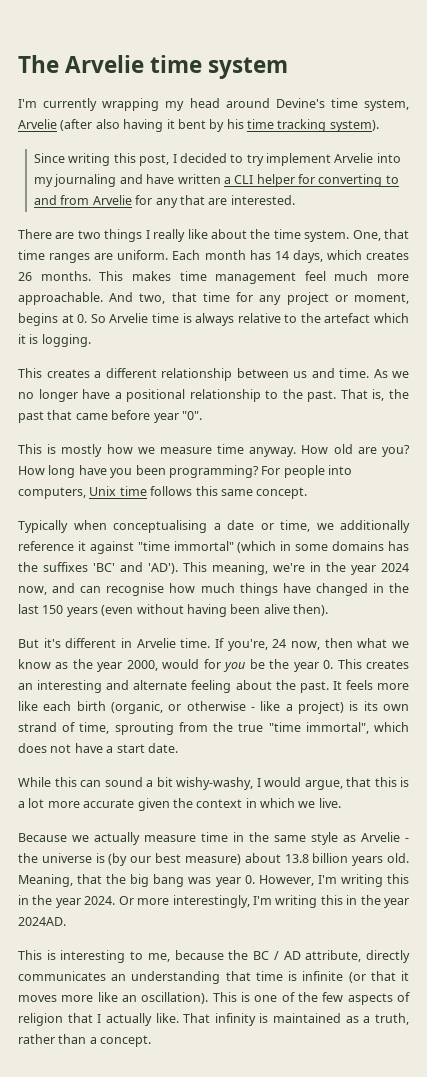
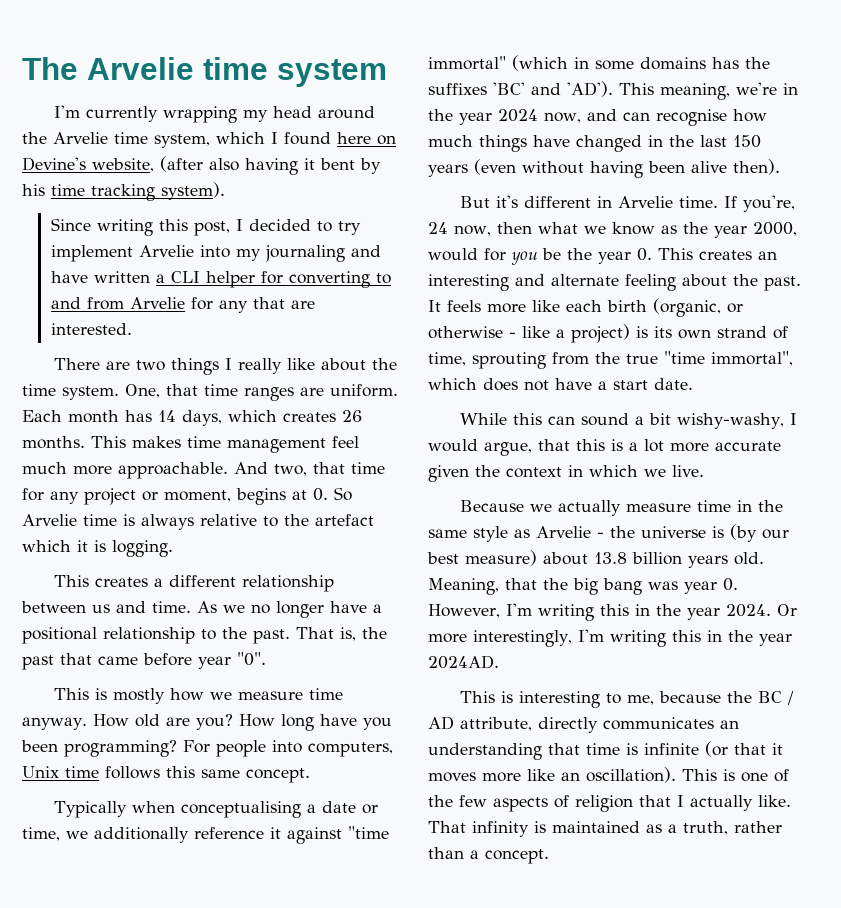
- I'm currently wrapping my head around Devine's time system, Arvelie (after also having it bent by his time tracking system).
+ I'm currently wrapping my head around the Arvelie time system, which I found here on Devine's website, (after also having it bent by his time tracking system).

